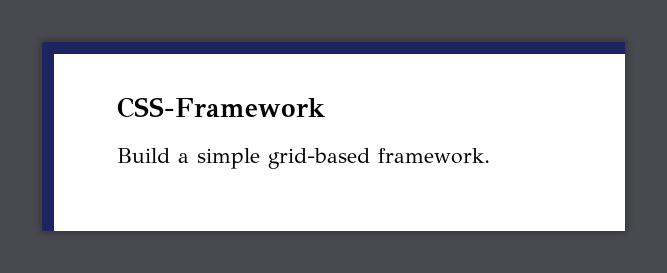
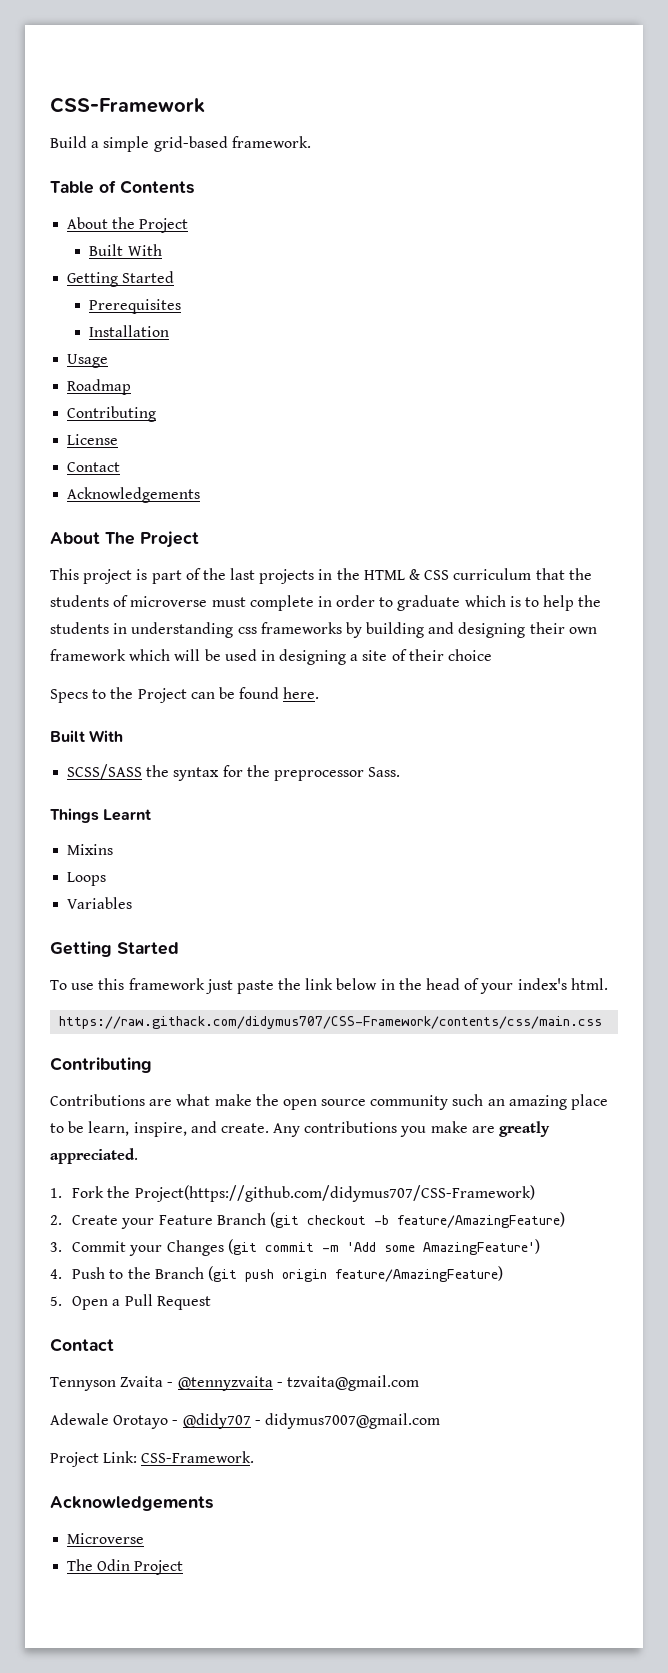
+ Table of Contents
+ About the Project
+ Built With
+ Getting Started
+ Prerequisites
+ Installation
+ Usage
+ Roadmap
+ Contributing
+ License
+ Contact
+ Acknowledgements
+ About The Project
+ This project is part of the last projects in the HTML & CSS curriculum that the students of microverse must complete in order to graduate which is to help the students in understanding css frameworks by building and designing their own framework which will be used in designing a site of their choice
+ Specs to the Project can be found here.
+ Built With
+ SCSS/SASS the syntax for the preprocessor Sass.
+ Things Learnt
+ Mixins
+ Loops
+ Variables
+ Getting Started
+ To use this framework just paste the link below in the head of your index's html.
+ https://raw.githack.com/didymus707/CSS-Framework/contents/css/main.css
+ Contributing
+ Contributions are what make the open source community such an amazing place to be learn, inspire, and create. Any contributions you make are greatly appreciated.
+ 1. Fork the Project(https://github.com/didymus707/CSS-Framework)
+ 2. Create your Feature Branch (git checkout -b feature/AmazingFeature)
+ 3. Commit your Changes (git commit -m 'Add some AmazingFeature')
+ 4. Push to the Branch (git push origin feature/AmazingFeature)
+ 5. Open a Pull Request
+ Contact
+ Tennyson Zvaita - @tennyzvaita - tzvaita@gmail.com
+ Adewale Orotayo - @didy707 - didymus7007@gmail.com
+ Project Link: CSS-Framework.
+ Acknowledgements
+ Microverse
+ The Odin Project

